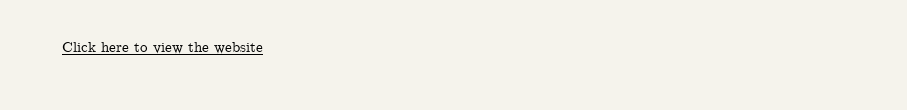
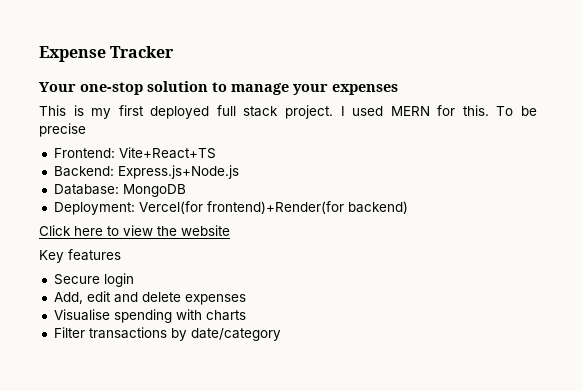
+ Expense Tracker
+ Your one-stop solution to manage your expenses
+ This is my first deployed full stack project. I used MERN for this. To be precise
+ Frontend: Vite+React+TS
+ Backend: Express.js+Node.js
+ Database: MongoDB
+ Deployment: Vercel(for frontend)+Render(for backend)
+ Key features
+ Secure login
+ Add, edit and delete expenses
+ Visualise spending with charts
+ Filter transactions by date/category

